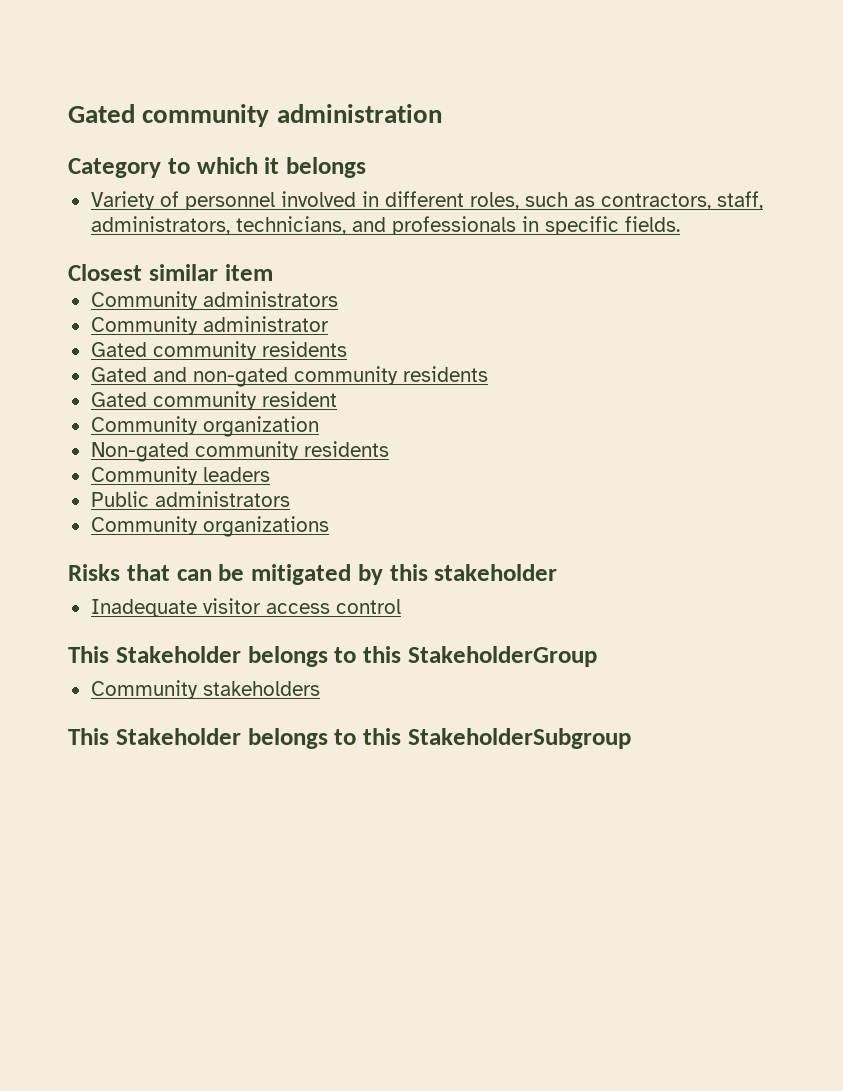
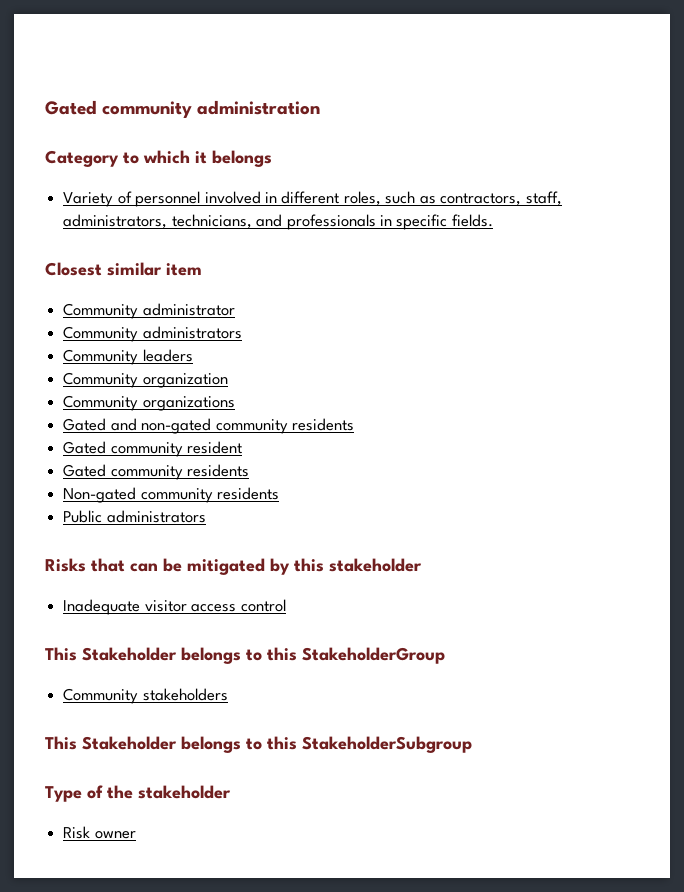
+ Community administrator
- Community administrator
- Gated community residents
+ Community leaders
+ Community organization
+ Community organizations
- Community organization
+ Gated community residents
- Community leaders
- Community organizations
+ Type of the stakeholder
+ Risk owner

